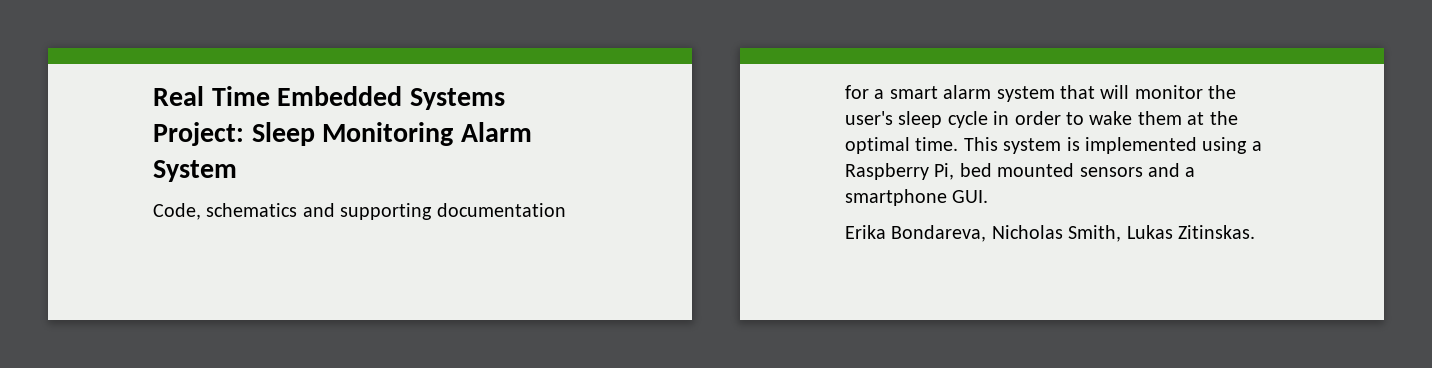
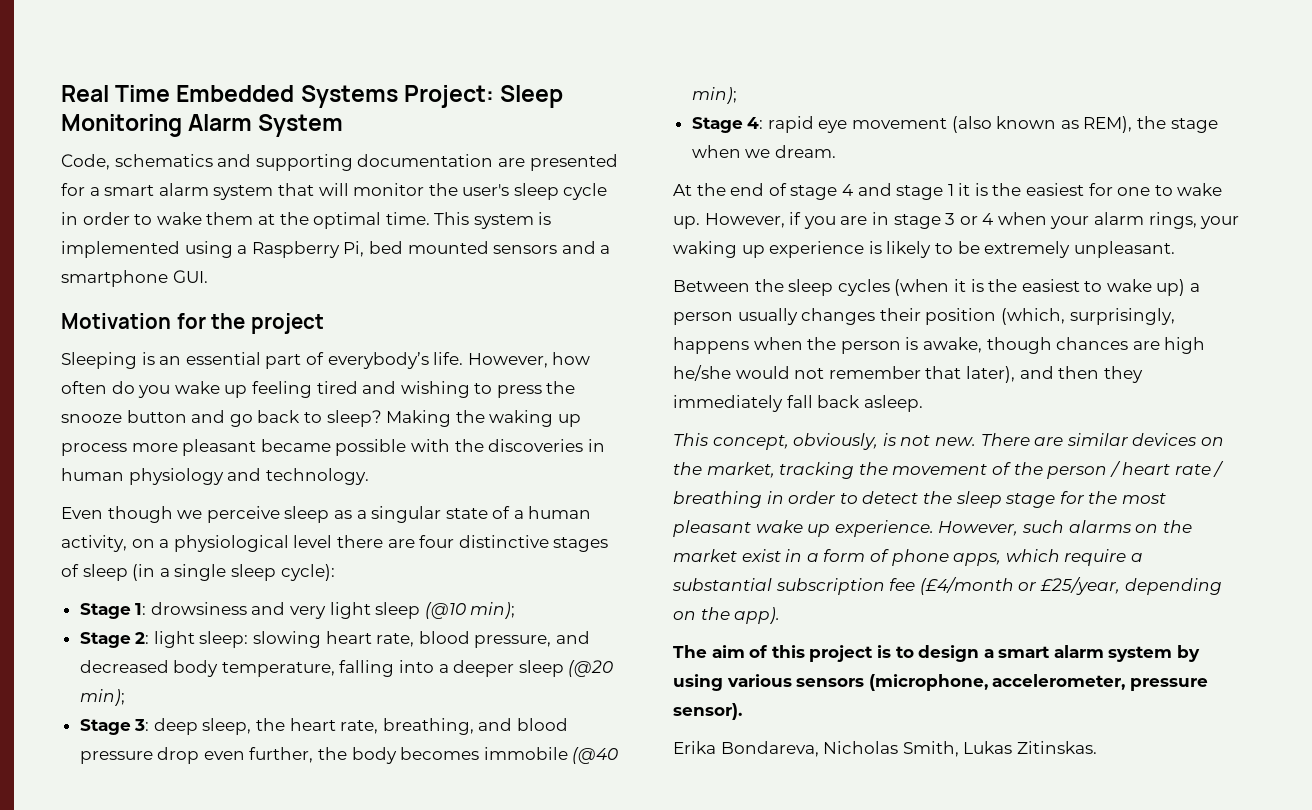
- Code, schematics and supporting documentation for a smart alarm system that will monitor the user's sleep cycle in order to wake them at the optimal time.
+ Code, schematics and supporting documentation are presented for a smart alarm system that will monitor the user's sleep cycle in order to wake them at the optimal time.
+ Motivation for the project
+ Sleeping is an essential part of everybody’s life. However, how often do you wake up feeling tired and wishing to press the snooze button and go back to sleep? Making the waking up process more pleasant became possible with the discoveries in human physiology and technology.
+ Even though we perceive sleep as a singular state of a human activity, on a physiological level there are four distinctive stages of sleep (in a single sleep cycle):
+ Stage 1: drowsiness and very light sleep (@10 min);
+ Stage 2: light sleep: slowing heart rate, blood pressure, and decreased body temperature, falling into a deeper sleep (@20 min);
+ Stage 3: deep sleep, the heart rate, breathing, and blood pressure drop even further, the body becomes immobile (@40 min);
+ Stage 4: rapid eye movement (also known as REM), the stage when we dream.
+ At the end of stage 4 and stage 1 it is the easiest for one to wake up. However, if you are in stage 3 or 4 when your alarm rings, your waking up experience is likely to be extremely unpleasant.
+ Between the sleep cycles (when it is the easiest to wake up) a person usually changes their position (which, surprisingly, happens when the person is awake, though chances are high he/she would not remember that later), and then they immediately fall back asleep.
+ This concept, obviously, is not new. There are similar devices on the market, tracking the movement of the person / heart rate / breathing in order to detect the sleep stage for the most pleasant wake up experience. However, such alarms on the market exist in a form of phone apps, which require a substantial subscription fee (£4/month or £25/year, depending on the app).
+ The aim of this project is to design a smart alarm system by using various sensors (microphone, accelerometer, pressure sensor).

